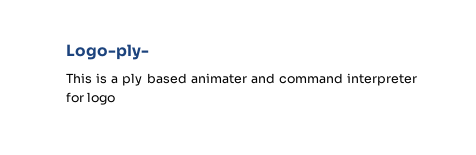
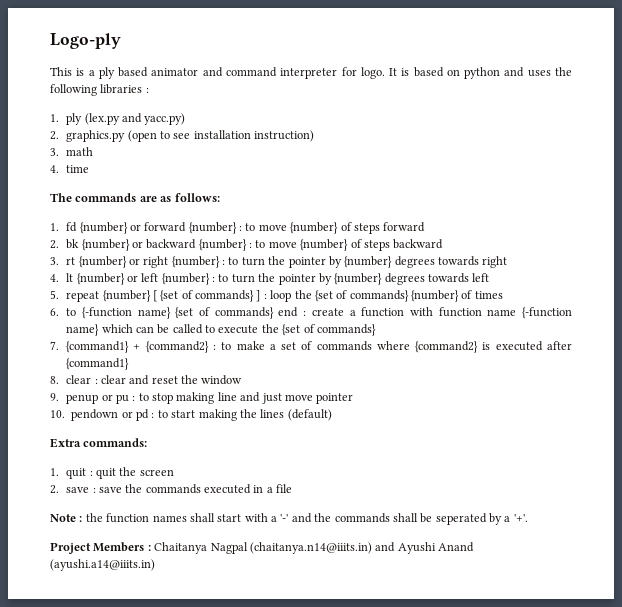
- Logo-ply-
+ Logo-ply
- This is a ply based animater and command interpreter for logo
+ This is a ply based animator and command interpreter for logo. It is based on python and uses the following libraries :
+ 1. ply (lex.py and yacc.py)
+ 2. graphics.py (open to see installation instruction)
+ 3. math
+ 4. time
+ The commands are as follows:
+ 1. fd {number} or forward {number} : to move {number} of steps forward
+ 2. bk {number} or backward {number} : to move {number} of steps backward
+ 3. rt {number} or right {number} : to turn the pointer by {number} degrees towards right
+ 4. lt {number} or left {number} : to turn the pointer by {number} degrees towards left
+ 5. repeat {number} [ {set of commands} ] : loop the {set of commands} {number} of times
+ 6. to {-function name} {set of commands} end : create a function with function name {-function name} which can be called to execute the {set of commands}
+ 7. {command1} + {command2} : to make a set of commands where {command2} is executed after {command1}
+ 8. clear : clear and reset the window
+ 9. penup or pu : to stop making line and just move pointer
+ 10. pendown or pd : to start making the lines (default)
+ Extra commands:
+ 1. quit : quit the screen
+ 2. save : save the commands executed in a file
+ Note : the function names shall start with a '-' and the commands shall be seperated by a '+'.
+ Project Members : Chaitanya Nagpal (chaitanya.n14@iiits.in) and Ayushi Anand (ayushi.a14@iiits.in)

